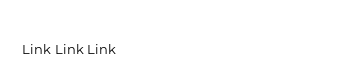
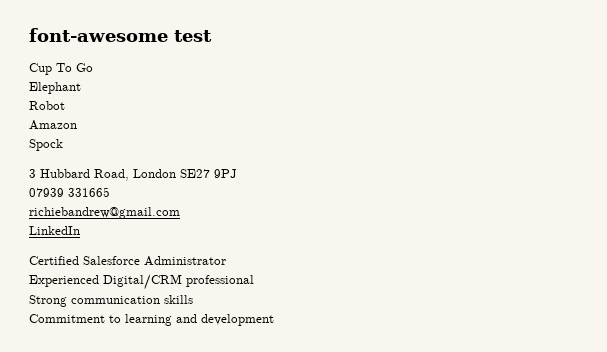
- Link Link Link
+ font-awesome test
+ Cup To Go
+ Elephant
+ Robot
+ Amazon
+ Spock
+ 3 Hubbard Road, London SE27 9PJ
+ 07939 331665
+ richiebandrew@gmail.com
+ LinkedIn
+ Certified Salesforce Administrator
+ Experienced Digital/CRM professional
+ Strong communication skills
+ Commitment to learning and development

